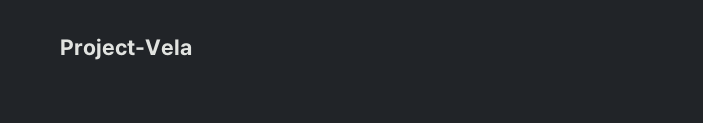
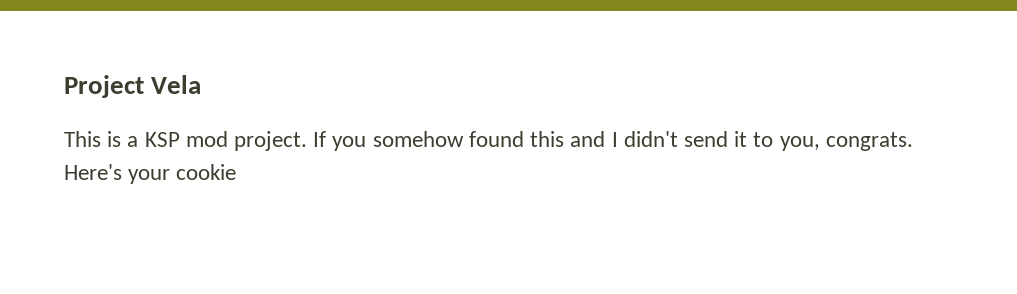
- Project-Vela
+ Project Vela
+ This is a KSP mod project. If you somehow found this and I didn't send it to you, congrats. Here's your cookie

